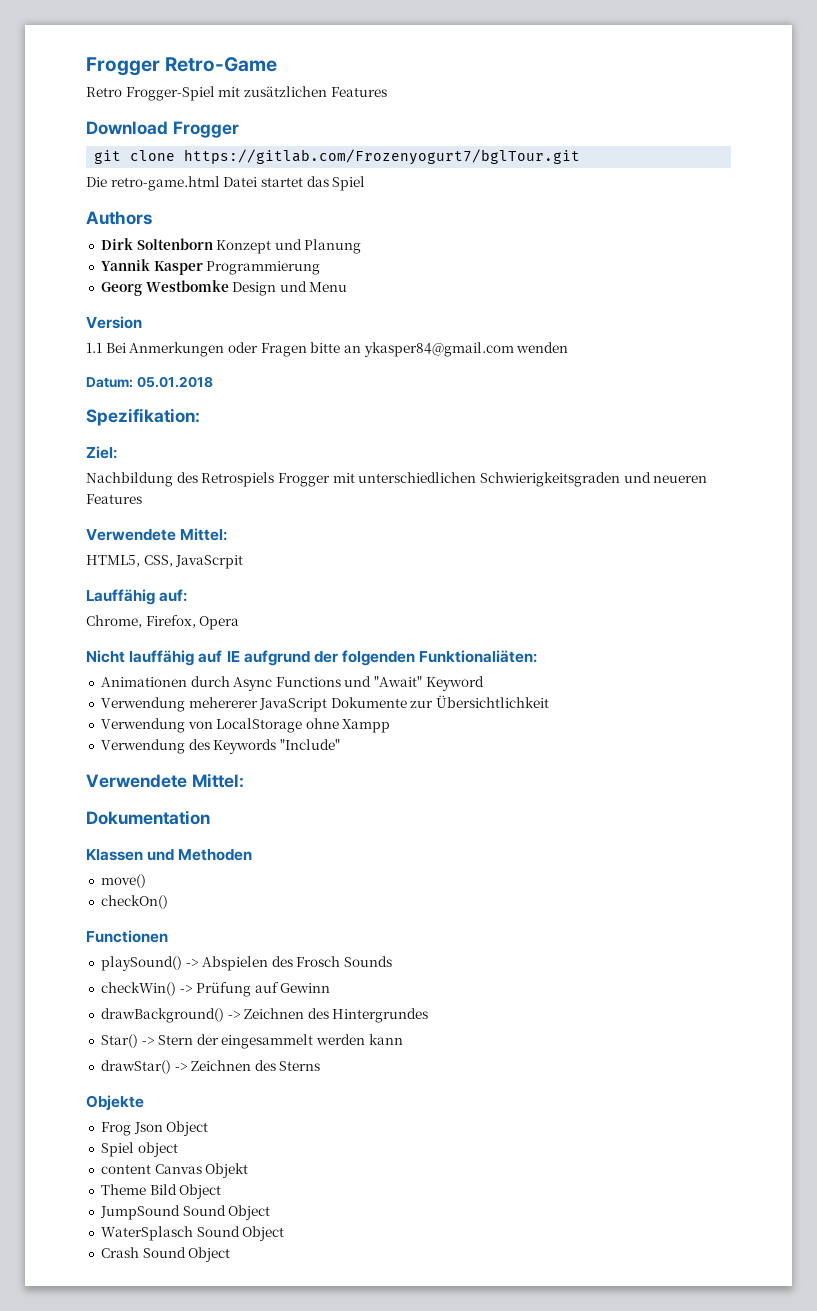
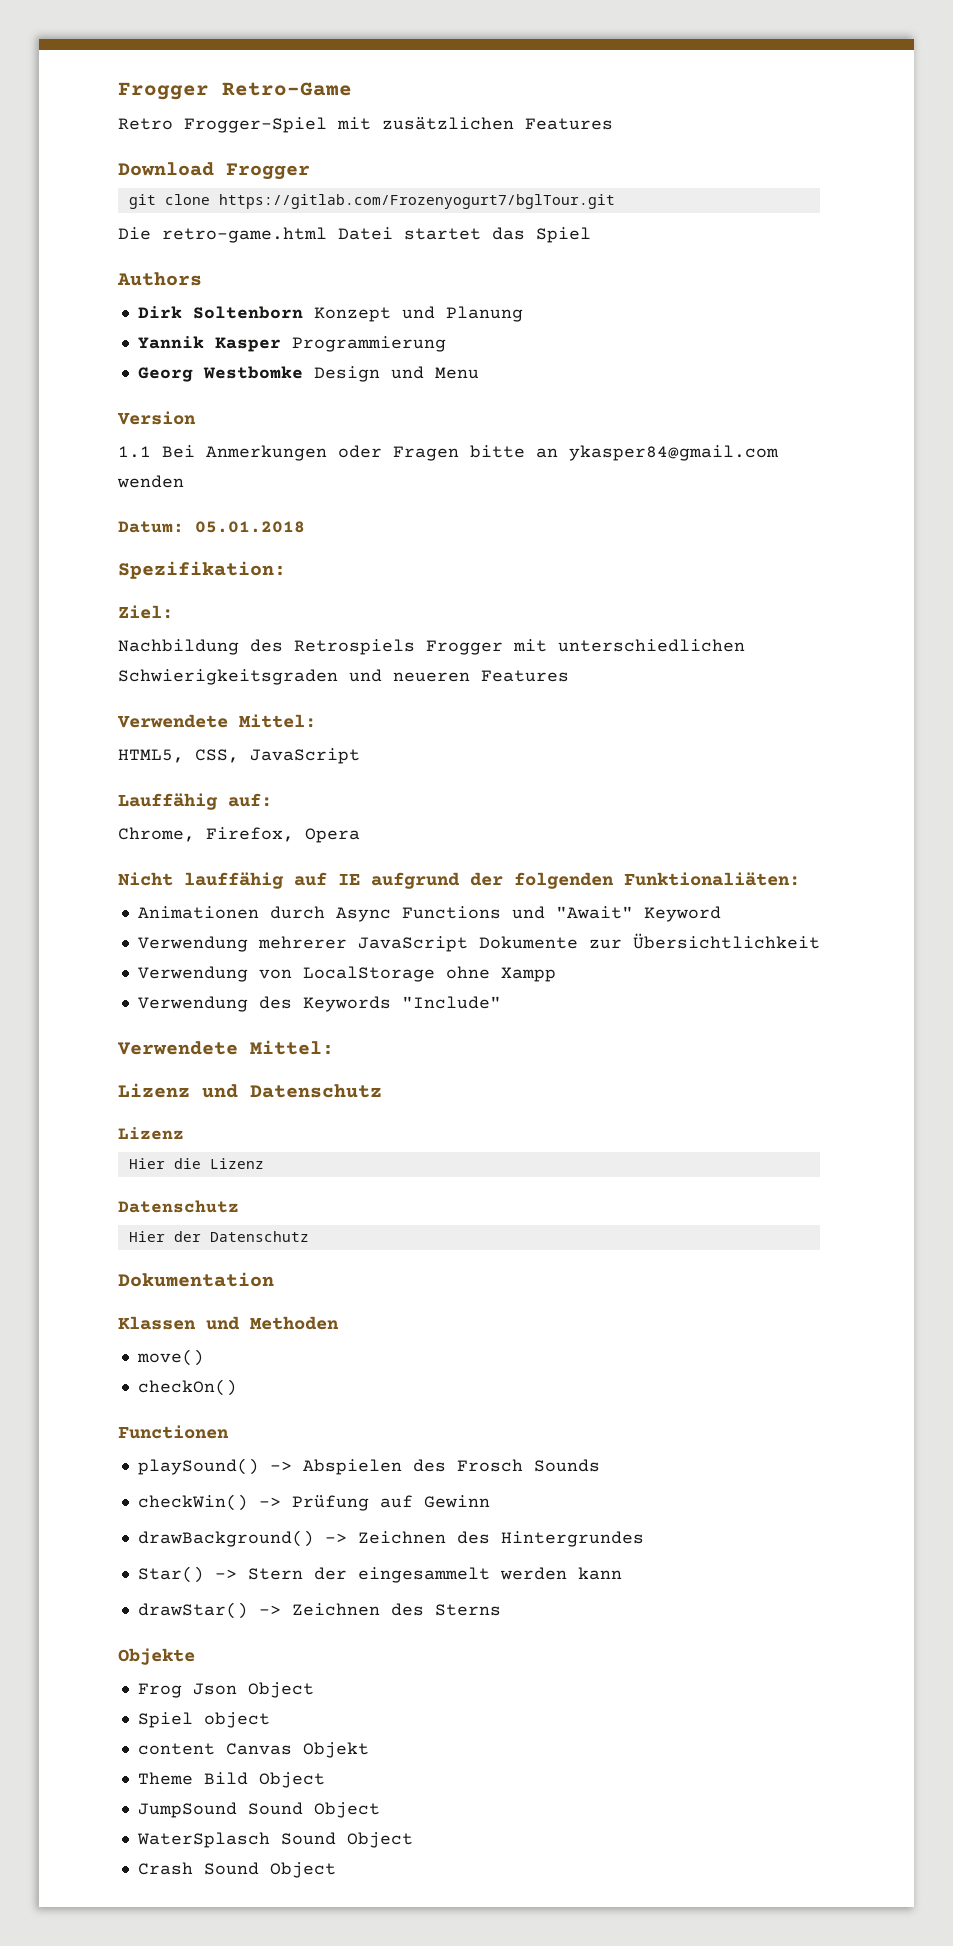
- HTML5, CSS, JavaScrpit
+ HTML5, CSS, JavaScript
- Verwendung mehererer JavaScript Dokumente zur Übersichtlichkeit
+ Verwendung mehrerer JavaScript Dokumente zur Übersichtlichkeit
+ Lizenz und Datenschutz
+ Lizenz
+ Hier die Lizenz
+ Datenschutz
+ Hier der Datenschutz

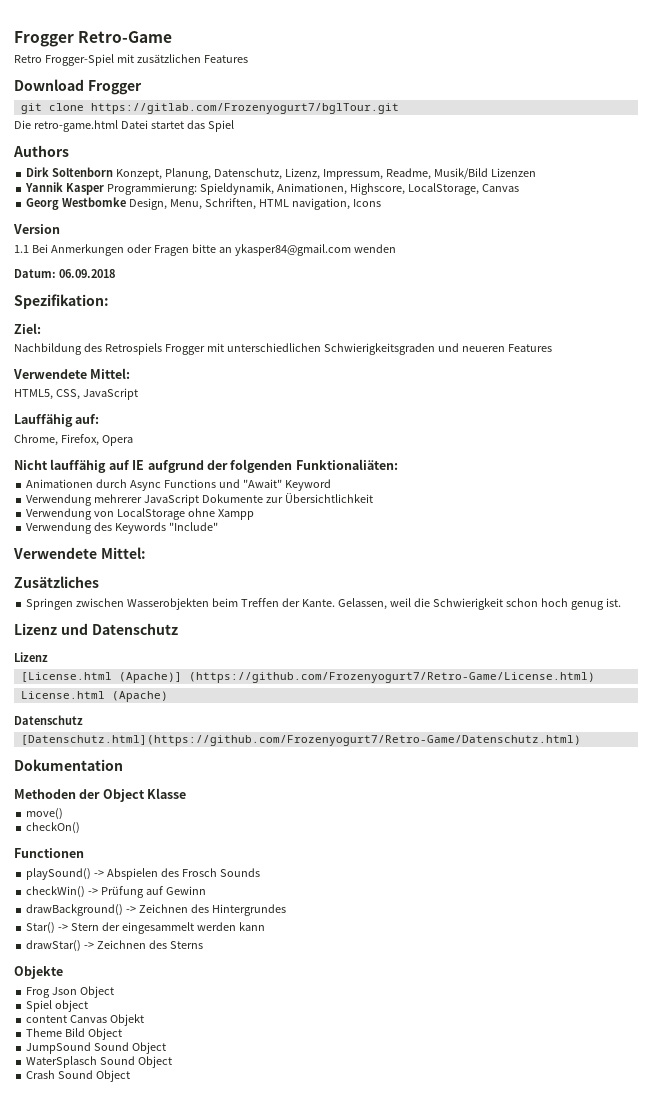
- Dirk Soltenborn Konzept und Planung
- Yannik Kasper Programmierung
- Georg Westbomke Design und Menu
+ Dirk Soltenborn Konzept, Planung, Datenschutz, Lizenz, Impressum, Readme, Musik/Bild Lizenzen
+ Yannik Kasper Programmierung: Spieldynamik, Animationen, Highscore, LocalStorage, Canvas
+ Georg Westbomke Design, Menu, Schriften, HTML navigation, Icons
- Datum: 05.01.2018
+ Datum: 06.09.2018
+ Zusätzliches
+ Springen zwischen Wasserobjekten beim Treffen der Kante. Gelassen, weil die Schwierigkeit schon hoch genug ist.
  Lizenz und Datenschutz
  Lizenz
- Hier die Lizenz
+ [License.html (Apache)] (https://github.com/Frozenyogurt7/Retro-Game/License.html)
+ License.html (Apache)
  Datenschutz
- Hier der Datenschutz
+ [Datenschutz.html](https://github.com/Frozenyogurt7/Retro-Game/Datenschutz.html)
- Klassen und Methoden
+ Methoden der Object Klasse

